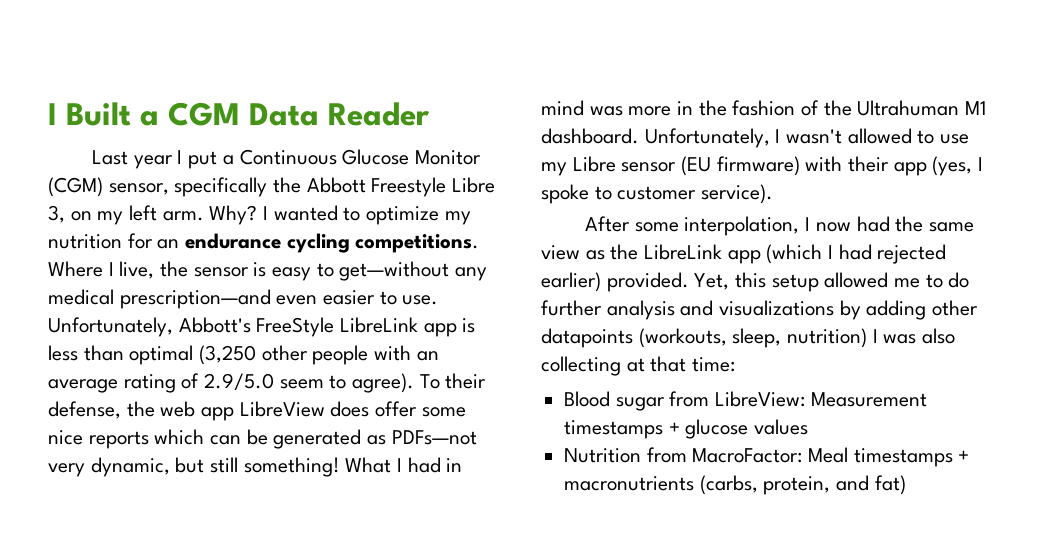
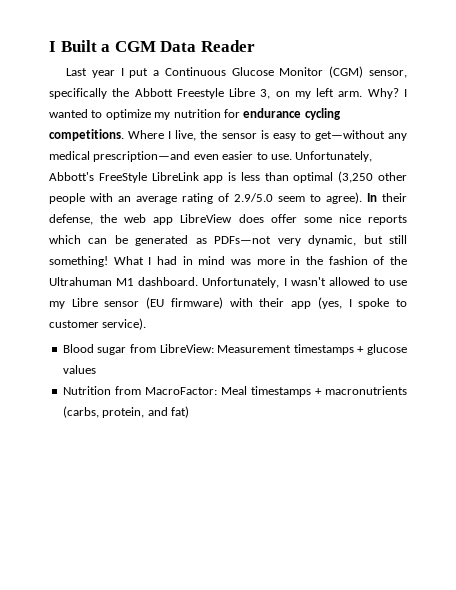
- I wanted to optimize my nutrition for an endurance cycling competitions.
+ I wanted to optimize my nutrition for endurance cycling competitions.
- To their defense, the web app LibreView does offer some nice reports which can be generated as PDFs—not very dynamic, but still something!
+ In their defense, the web app LibreView does offer some nice reports which can be generated as PDFs—not very dynamic, but still something!
- After some interpolation, I now had the same view as the LibreLink app (which I had rejected earlier) provided. Yet, this setup allowed me to do further analysis and visualizations by adding other datapoints (workouts, sleep, nutrition) I was also collecting at that time:

